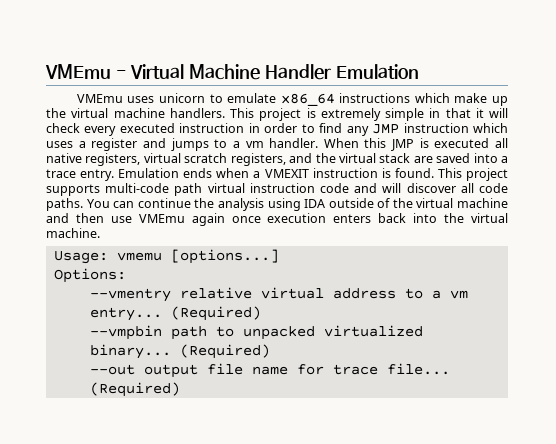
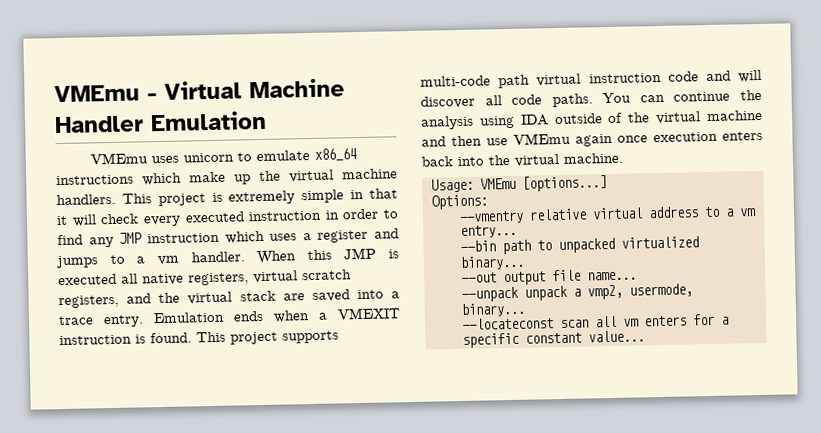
- Usage: vmemu [options...]
+ Usage: VMEmu [options...]
- --vmentry relative virtual address to a vm entry... (Required)
- --vmpbin path to unpacked virtualized binary... (Required)
+ --vmentry relative virtual address to a vm entry...
+ --bin path to unpacked virtualized binary...
- --out output file name for trace file... (Required)
+ --out output file name...
+ --unpack unpack a vmp2, usermode, binary...
+ --locateconst scan all vm enters for a specific constant value...

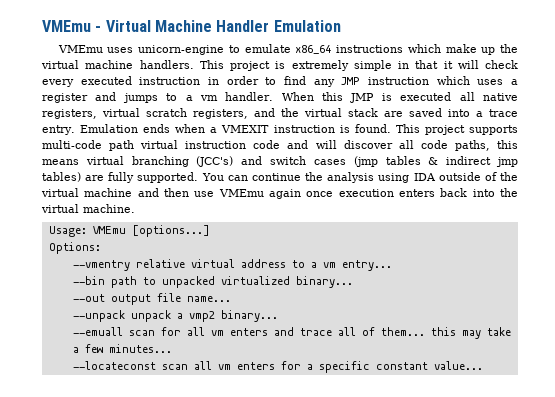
- VMEmu uses unicorn to emulate x86_64 instructions which make up the virtual machine handlers.
+ VMEmu uses unicorn-engine to emulate x86_64 instructions which make up the virtual machine handlers.
- This project supports multi-code path virtual instruction code and will discover all code paths.
+ This project supports multi-code path virtual instruction code and will discover all code paths, this means virtual branching (JCC's) and switch cases (jmp tables & indirect jmp tables) are fully supported.
- --unpack unpack a vmp2, usermode, binary...
+ --unpack unpack a vmp2 binary...
+ --emuall scan for all vm enters and trace all of them... this may take a few minutes...

